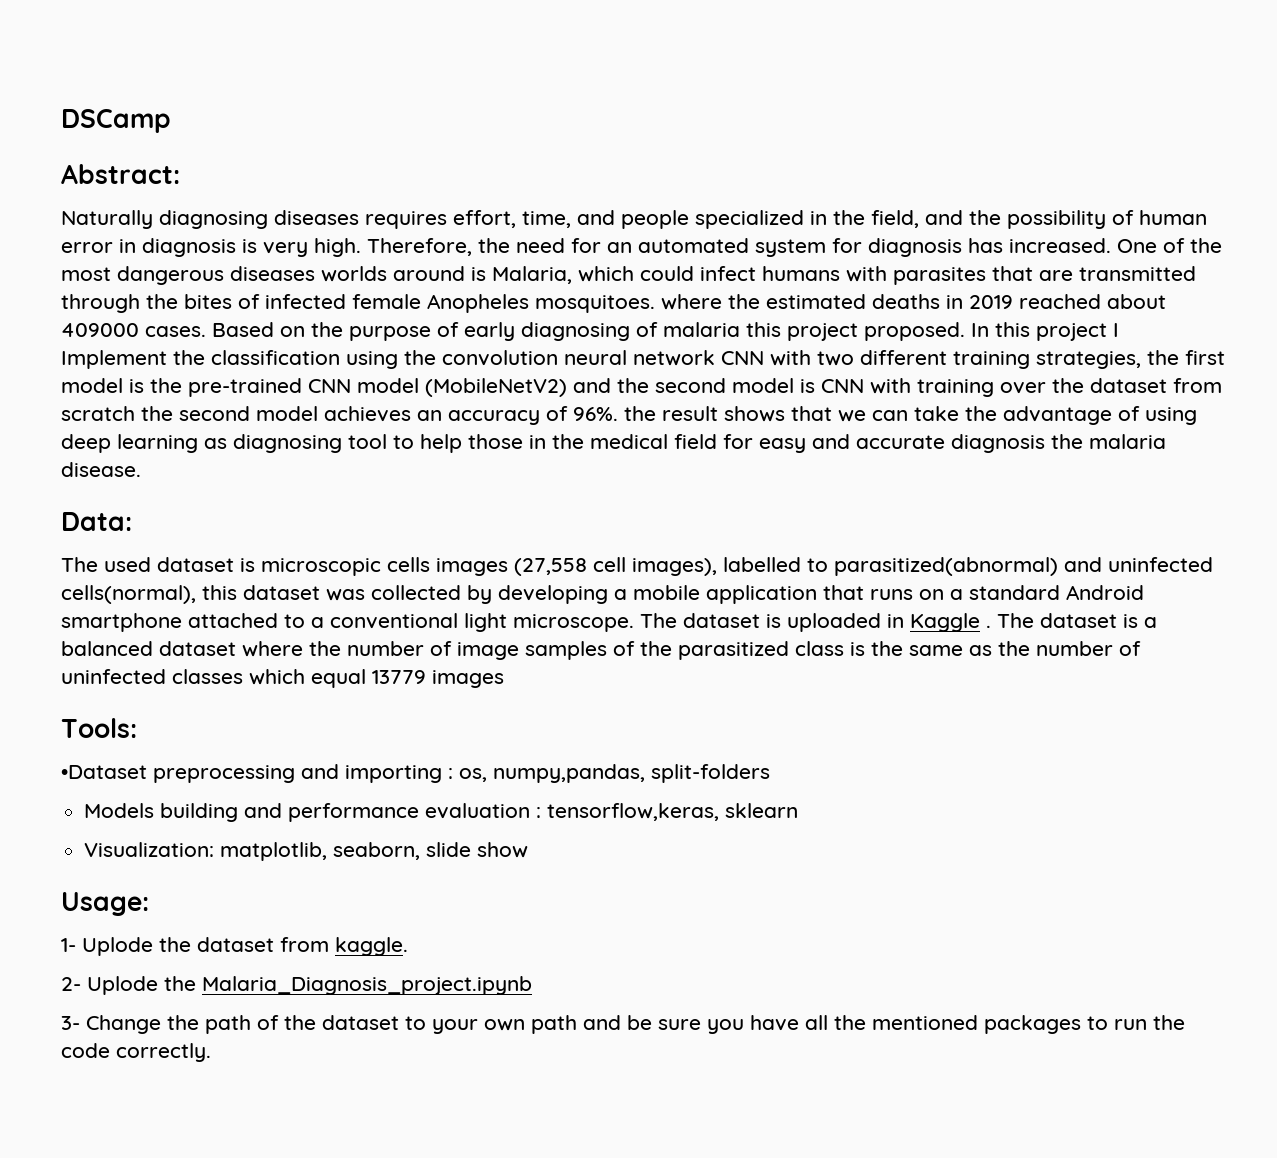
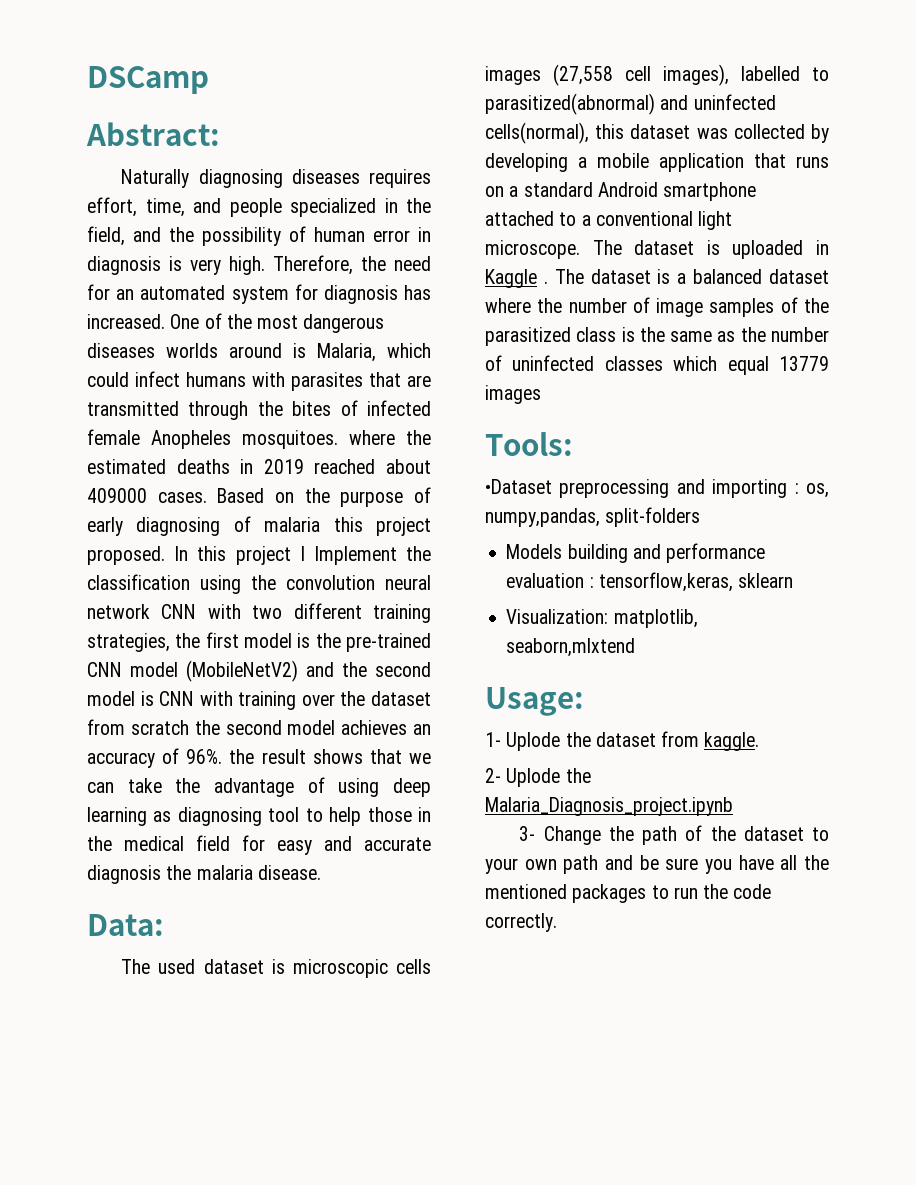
- Visualization: matplotlib, seaborn, slide show
+ Visualization: matplotlib, seaborn,mlxtend

